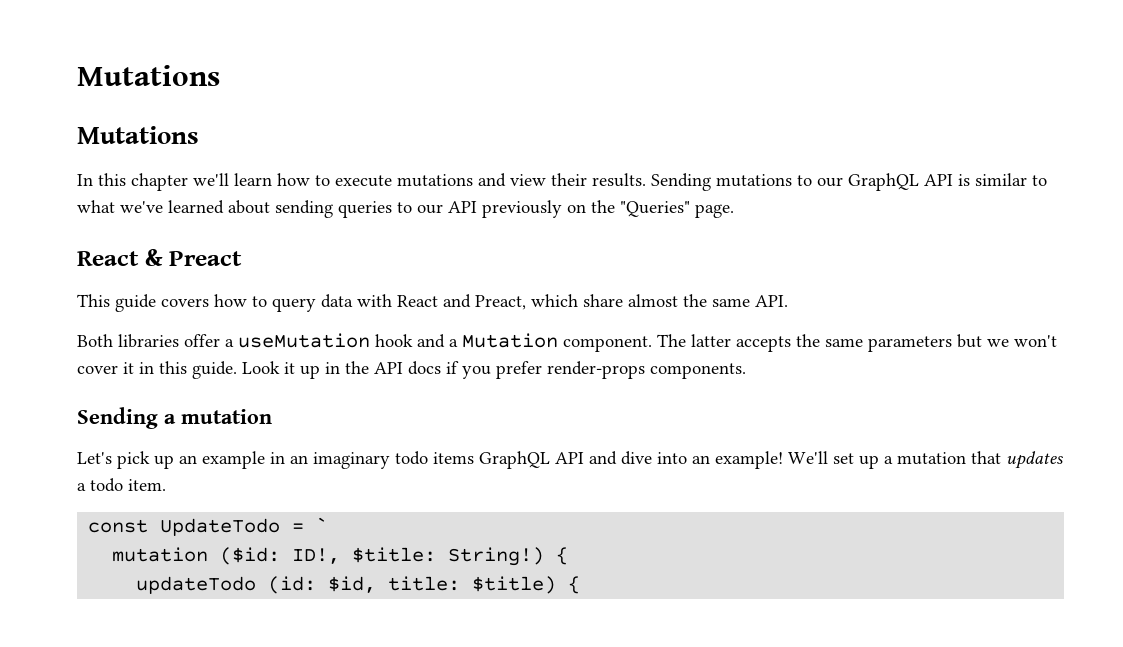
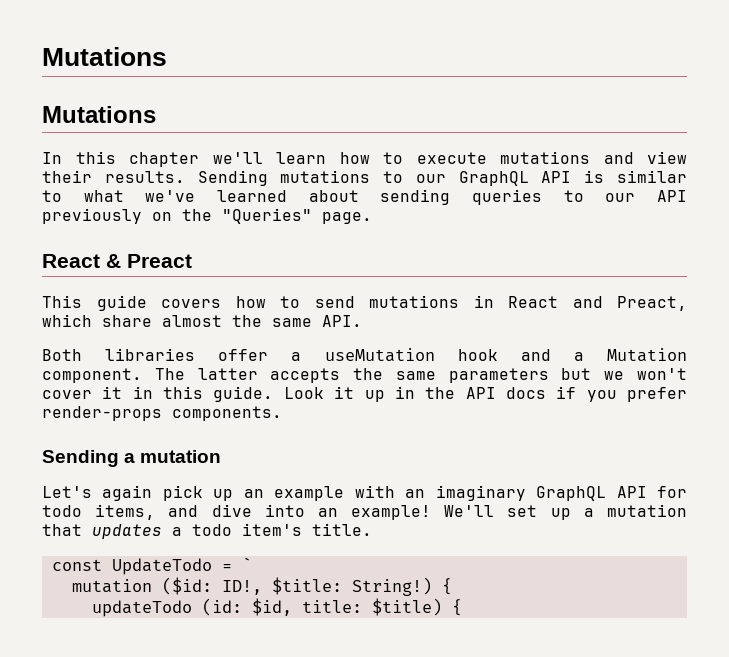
- This guide covers how to query data with React and Preact, which share almost the same API.
+ This guide covers how to send mutations in React and Preact, which share almost the same API.
- Let's pick up an example in an imaginary todo items GraphQL API and dive into an example!
+ Let's again pick up an example with an imaginary GraphQL API for todo items, and dive into an example!
- We'll set up a mutation that updates a todo item.
+ We'll set up a mutation that updates a todo item's title.

